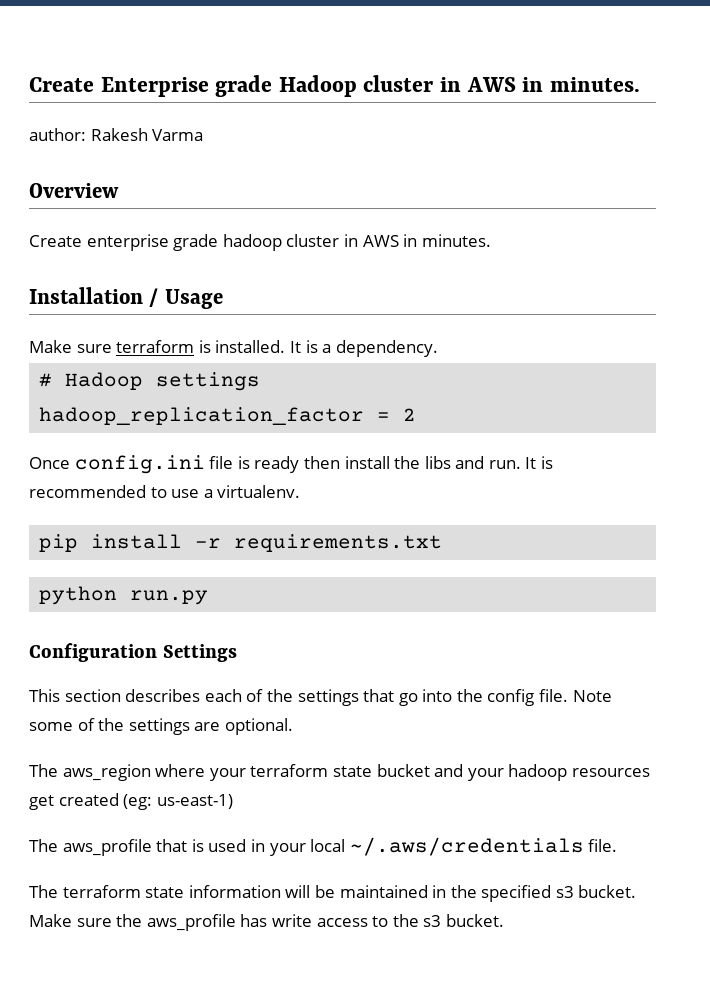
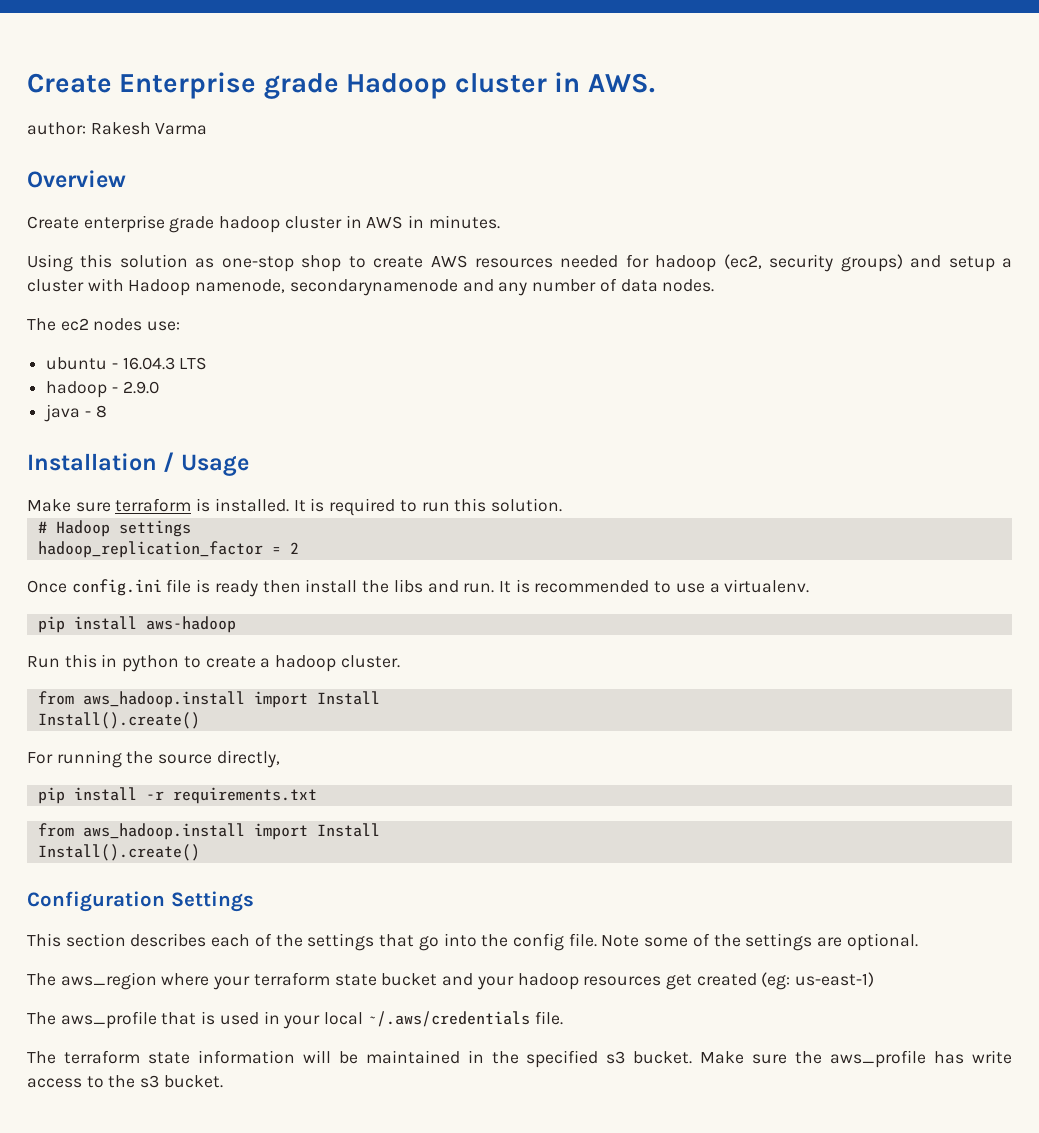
- Create Enterprise grade Hadoop cluster in AWS in minutes.
+ Create Enterprise grade Hadoop cluster in AWS.
+ Using this solution as one-stop shop to create AWS resources needed for hadoop (ec2, security groups) and setup a cluster with Hadoop namenode, secondarynamenode and any number of data nodes.
+ The ec2 nodes use:
+ ubuntu - 16.04.3 LTS
+ hadoop - 2.9.0
+ java - 8
- It is a dependency.
+ It is required to run this solution.
+ pip install aws-hadoop
+ Run this in python to create a hadoop cluster.
+ from aws_hadoop.install import Install
+ Install().create()
+ For running the source directly,
  pip install -r requirements.txt
- python run.py
+ from aws_hadoop.install import Install
+ Install().create()

